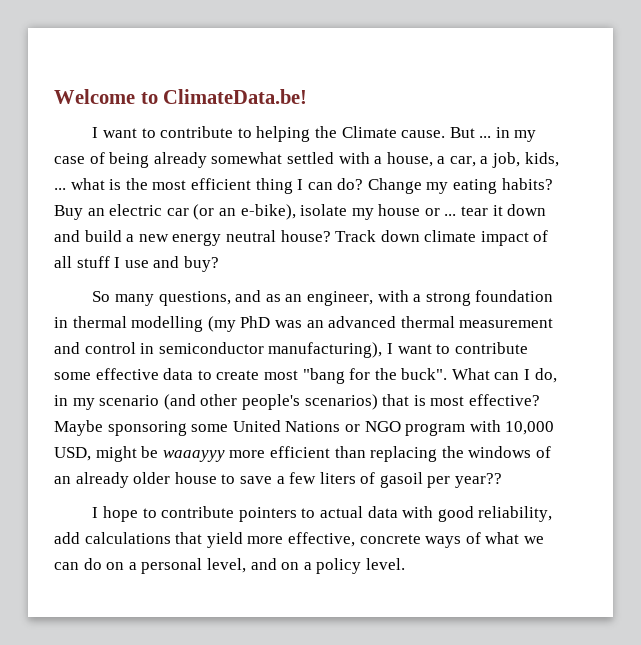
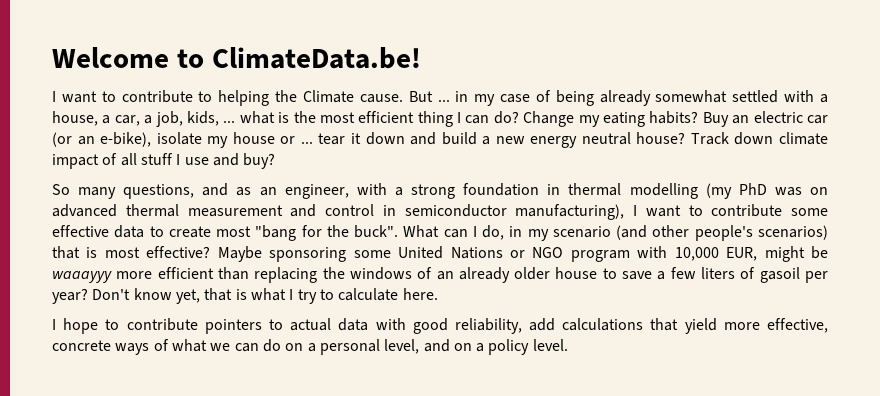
- So many questions, and as an engineer, with a strong foundation in thermal modelling (my PhD was an advanced thermal measurement and control in semiconductor manufacturing), I want to contribute some effective data to create most "bang for the buck".
+ So many questions, and as an engineer, with a strong foundation in thermal modelling (my PhD was on advanced thermal measurement and control in semiconductor manufacturing), I want to contribute some effective data to create most "bang for the buck".
- Maybe sponsoring some United Nations or NGO program with 10,000 USD, might be waaayyy more efficient than replacing the windows of an already older house to save a few liters of gasoil per year??
+ Maybe sponsoring some United Nations or NGO program with 10,000 EUR, might be waaayyy more efficient than replacing the windows of an already older house to save a few liters of gasoil per year? Don't know yet, that is what I try to calculate here.

